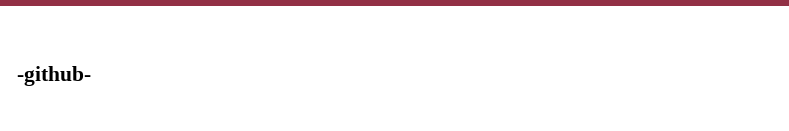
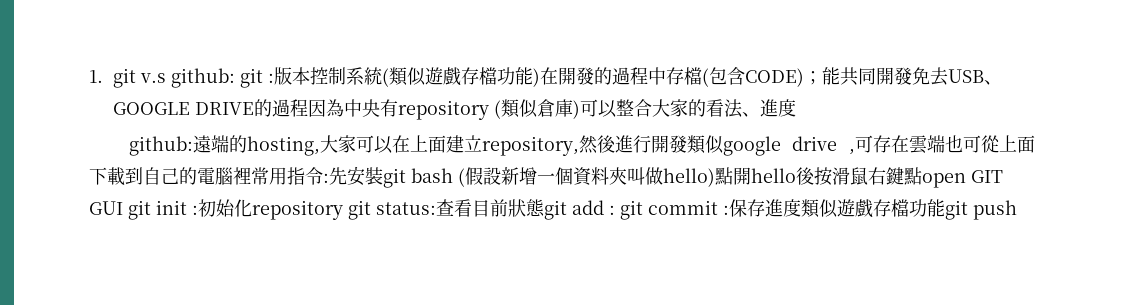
- -github-
+ 1. git v.s github: git :版本控制系統(類似遊戲存檔功能)在開發的過程中存檔(包含CODE)；能共同開發免去USB、GOOGLE DRIVE的過程因為中央有repository (類似倉庫)可以整合大家的看法、進度
+ github:遠端的hosting,大家可以在上面建立repository,然後進行開發類似google drive ,可存在雲端也可從上面下載到自己的電腦裡常用指令:先安裝git bash (假設新增一個資料夾叫做hello)點開hello後按滑鼠右鍵點open GIT GUI git init :初始化repository git status:查看目前狀態git add : git commit :保存進度類似遊戲存檔功能git push

